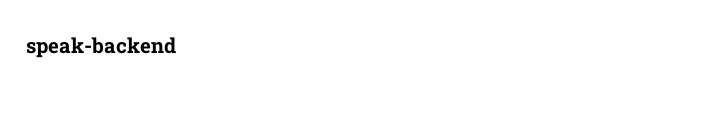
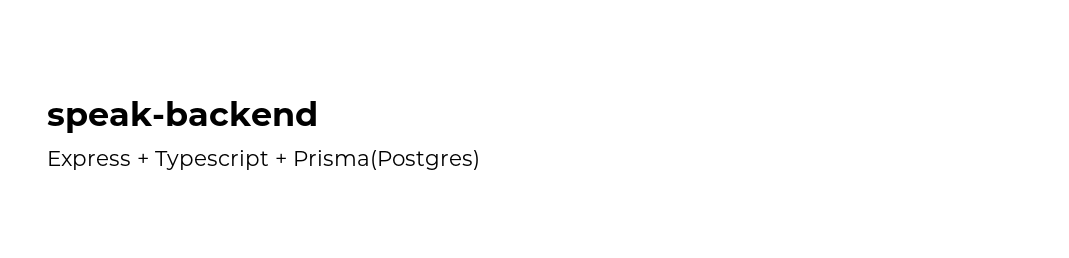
+ Express + Typescript + Prisma(Postgres)

